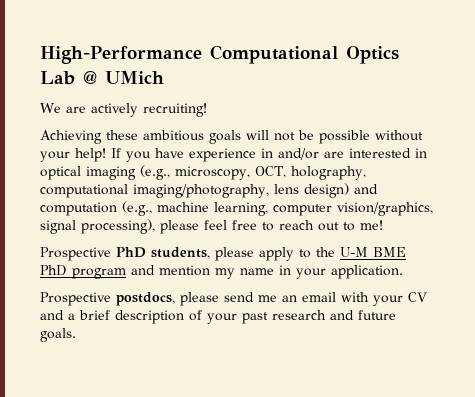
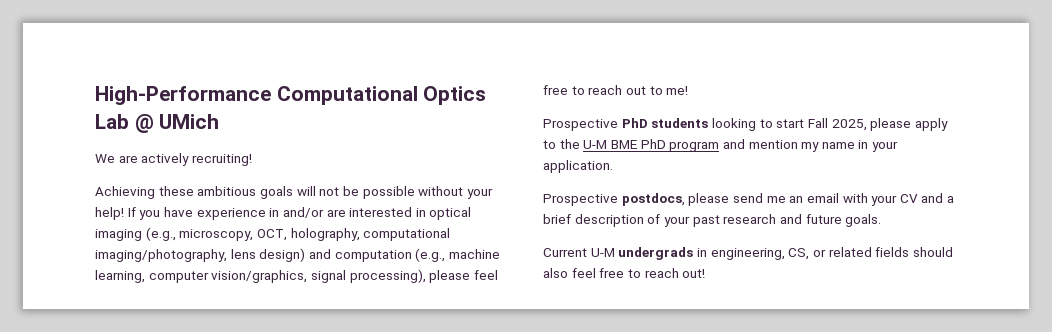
- Prospective PhD students, please apply to the U-M BME PhD program and mention my name in your application.
+ Prospective PhD students looking to start Fall 2025, please apply to the U-M BME PhD program and mention my name in your application.
+ Current U-M undergrads in engineering, CS, or related fields should also feel free to reach out!

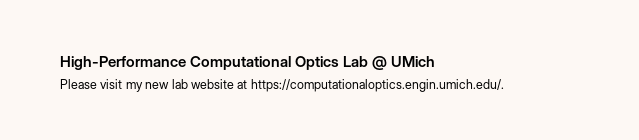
- We are actively recruiting!
- Achieving these ambitious goals will not be possible without your help! If you have experience in and/or are interested in optical imaging (e.g., microscopy, OCT, holography, computational imaging/photography, lens design) and computation (e.g., machine learning, computer vision/graphics, signal processing), please feel free to reach out to me!
- Prospective PhD students looking to start Fall 2025, please apply to the U-M BME PhD program and mention my name in your application.
- Prospective postdocs, please send me an email with your CV and a brief description of your past research and future goals.
- Current U-M undergrads in engineering, CS, or related fields should also feel free to reach out!
+ Please visit my new lab website at https://computationaloptics.engin.umich.edu/.

